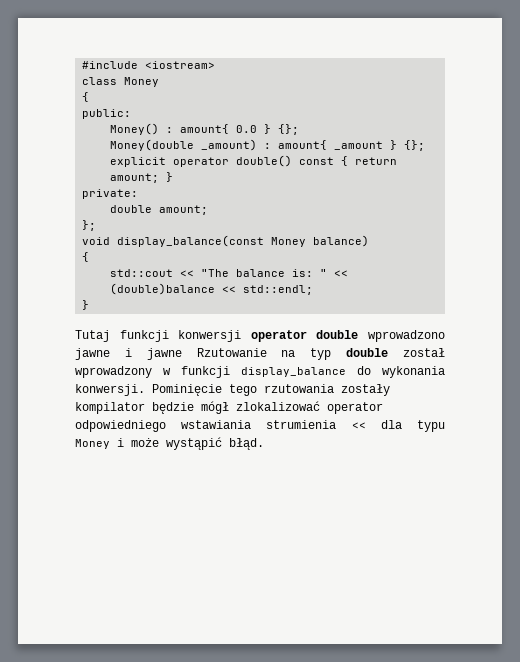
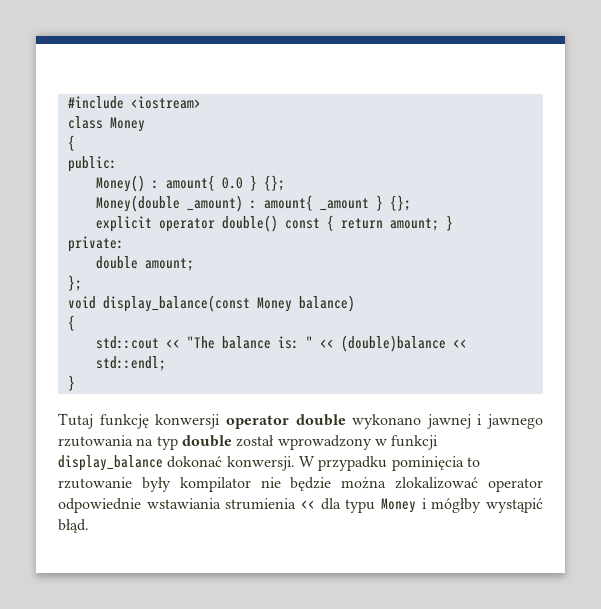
- Tutaj funkcji konwersji operator double wprowadzono jawne i jawne Rzutowanie na typ double został wprowadzony w funkcji display_balance do wykonania konwersji. Pominięcie tego rzutowania zostały kompilator będzie mógł zlokalizować operator odpowiedniego wstawiania strumienia << dla typu Money i może wystąpić błąd.
+ Tutaj funkcję konwersji operator double wykonano jawnej i jawnego rzutowania na typ double został wprowadzony w funkcji display_balance dokonać konwersji. W przypadku pominięcia to rzutowanie były kompilator nie będzie można zlokalizować operator odpowiednie wstawiania strumienia << dla typu Money i mógłby wystąpić błąd.

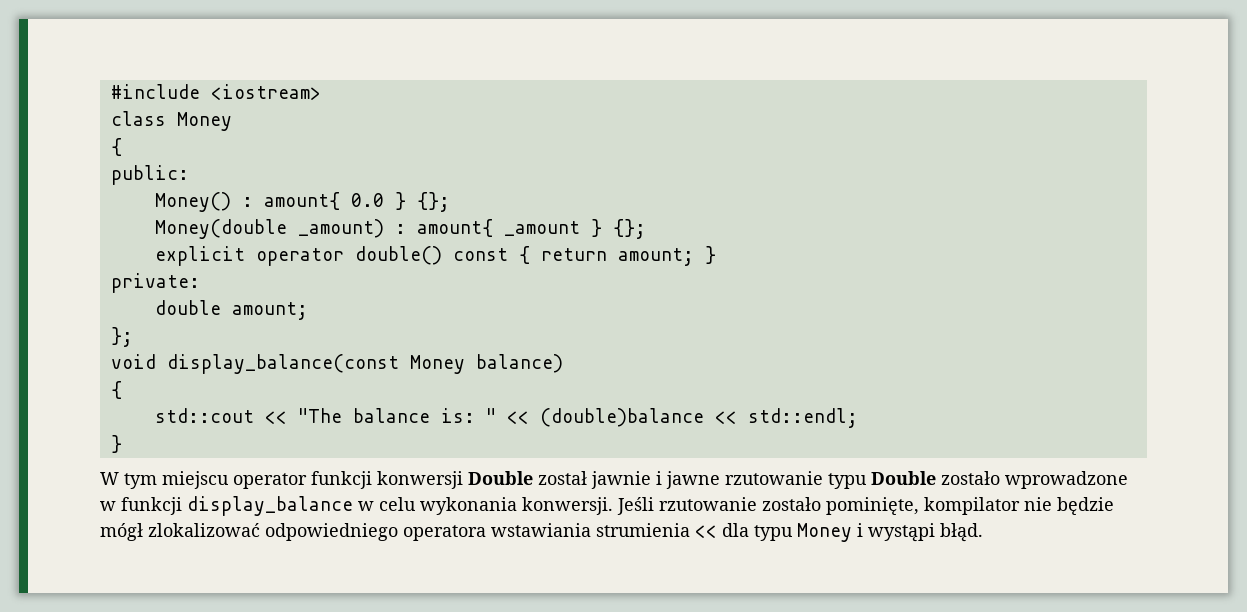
- Tutaj funkcję konwersji operator double wykonano jawnej i jawnego rzutowania na typ double został wprowadzony w funkcji display_balance dokonać konwersji. W przypadku pominięcia to rzutowanie były kompilator nie będzie można zlokalizować operator odpowiednie wstawiania strumienia << dla typu Money i mógłby wystąpić błąd.
+ W tym miejscu operator funkcji konwersji Double został jawnie i jawne rzutowanie typu Double zostało wprowadzone w funkcji display_balance w celu wykonania konwersji. Jeśli rzutowanie zostało pominięte, kompilator nie będzie mógł zlokalizować odpowiedniego operatora wstawiania strumienia << dla typu Money i wystąpi błąd.

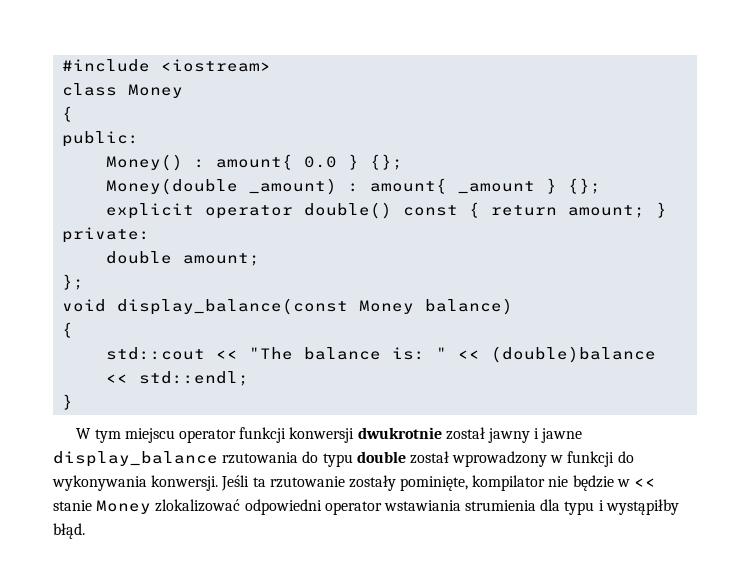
- W tym miejscu operator funkcji konwersji Double został jawnie i jawne rzutowanie typu Double zostało wprowadzone w funkcji display_balance w celu wykonania konwersji. Jeśli rzutowanie zostało pominięte, kompilator nie będzie mógł zlokalizować odpowiedniego operatora wstawiania strumienia << dla typu Money i wystąpi błąd.
+ W tym miejscu operator funkcji konwersji dwukrotnie został jawny i jawne display_balance rzutowania do typu double został wprowadzony w funkcji do wykonywania konwersji. Jeśli ta rzutowanie zostały pominięte, kompilator nie będzie w << stanie Money zlokalizować odpowiedni operator wstawiania strumienia dla typu i wystąpiłby błąd.

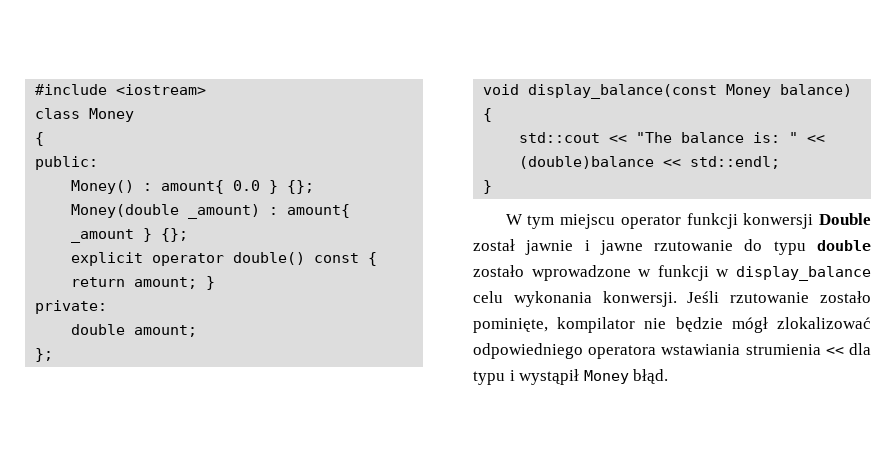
- W tym miejscu operator funkcji konwersji dwukrotnie został jawny i jawne display_balance rzutowania do typu double został wprowadzony w funkcji do wykonywania konwersji. Jeśli ta rzutowanie zostały pominięte, kompilator nie będzie w << stanie Money zlokalizować odpowiedni operator wstawiania strumienia dla typu i wystąpiłby błąd.
+ W tym miejscu operator funkcji konwersji Double został jawnie i jawne rzutowanie do typu double zostało wprowadzone w funkcji w display_balance celu wykonania konwersji. Jeśli rzutowanie zostało pominięte, kompilator nie będzie mógł zlokalizować odpowiedniego operatora wstawiania strumienia << dla typu i wystąpił Money błąd.

